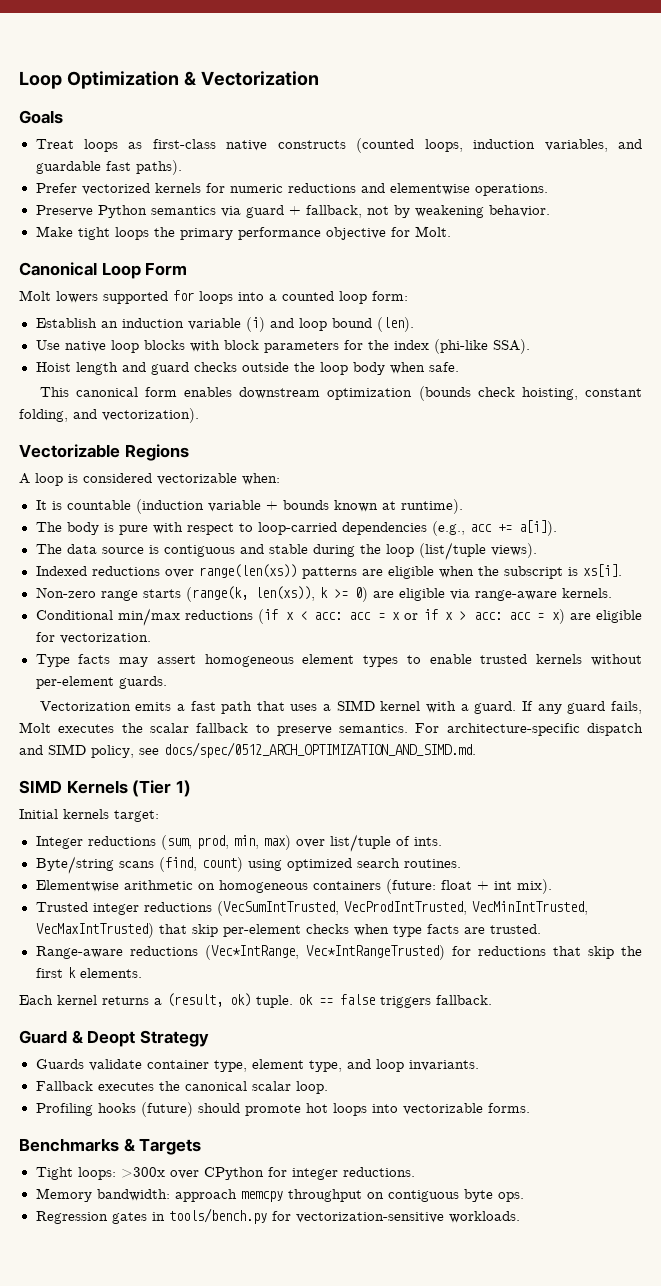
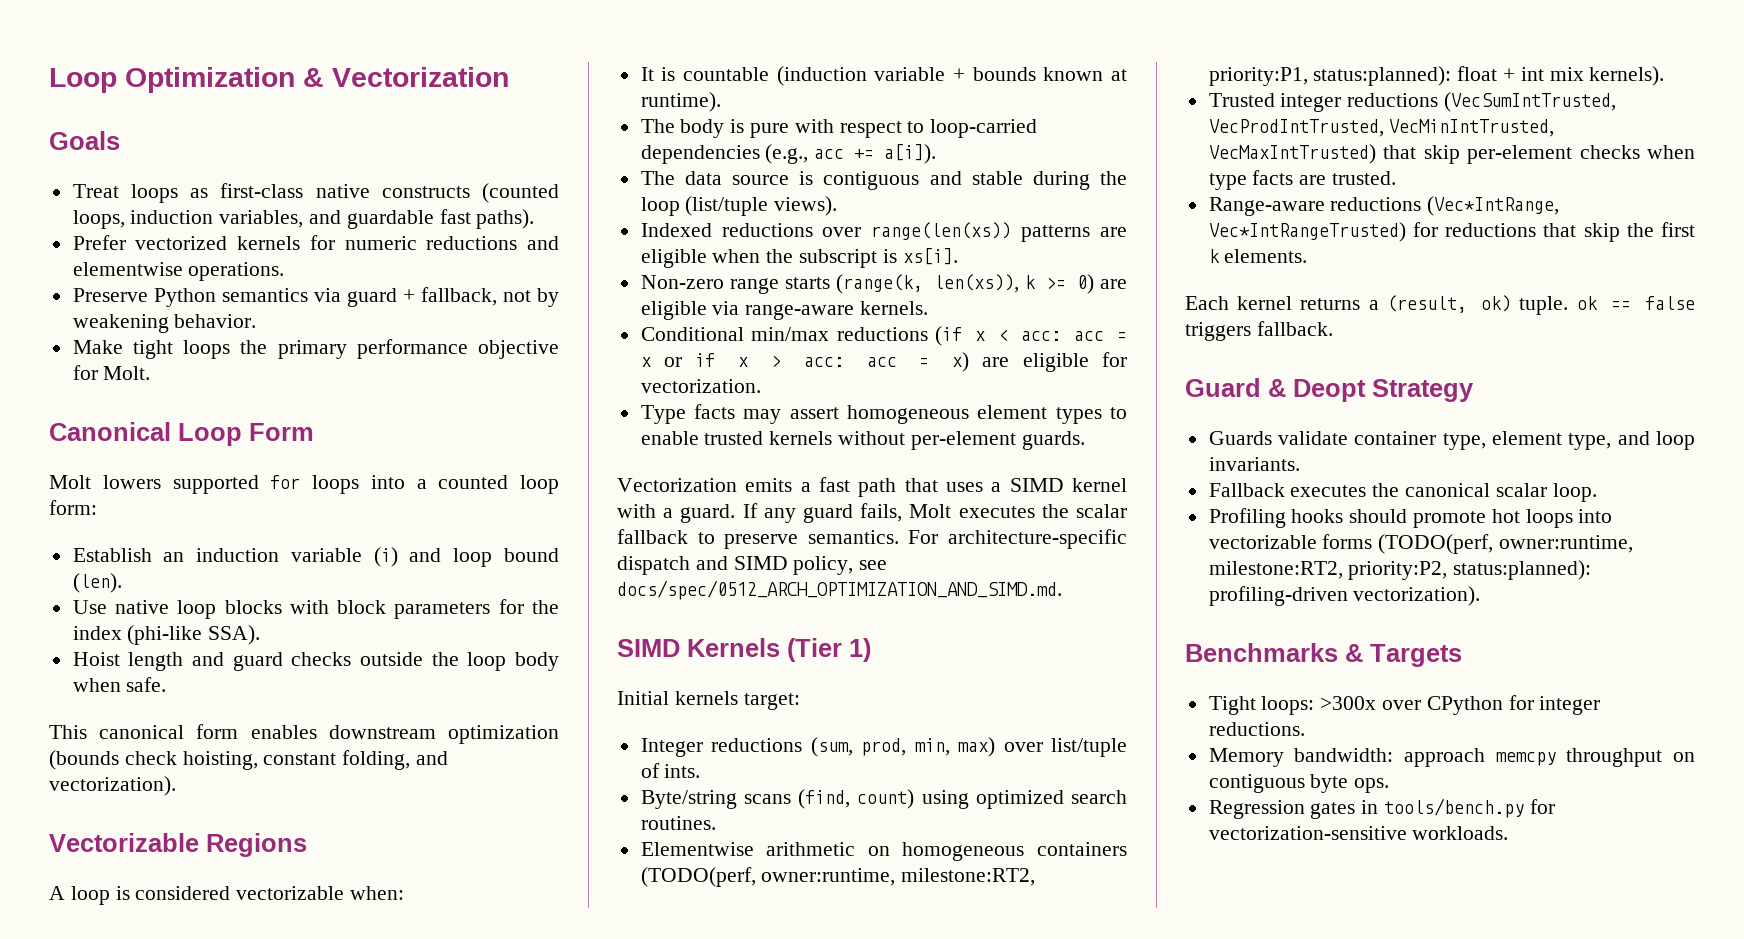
- Elementwise arithmetic on homogeneous containers (future: float + int mix).
+ Elementwise arithmetic on homogeneous containers (TODO(perf, owner:runtime, milestone:RT2, priority:P1, status:planned): float + int mix kernels).
- Profiling hooks (future) should promote hot loops into vectorizable forms.
+ Profiling hooks should promote hot loops into vectorizable forms (TODO(perf, owner:runtime, milestone:RT2, priority:P2, status:planned): profiling-driven vectorization).

